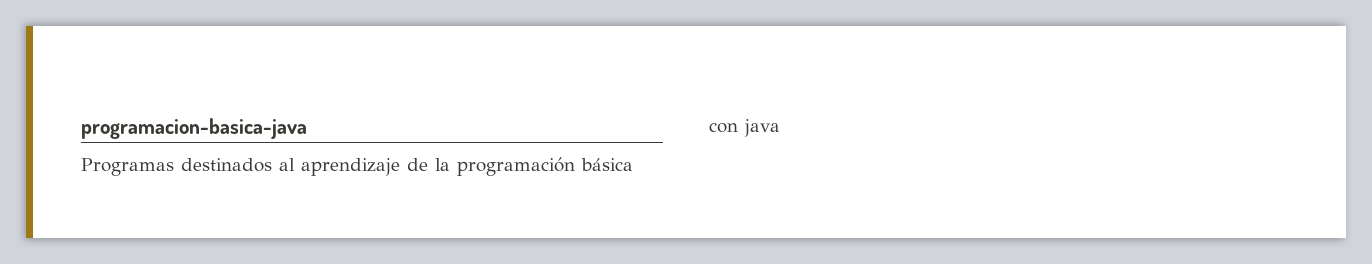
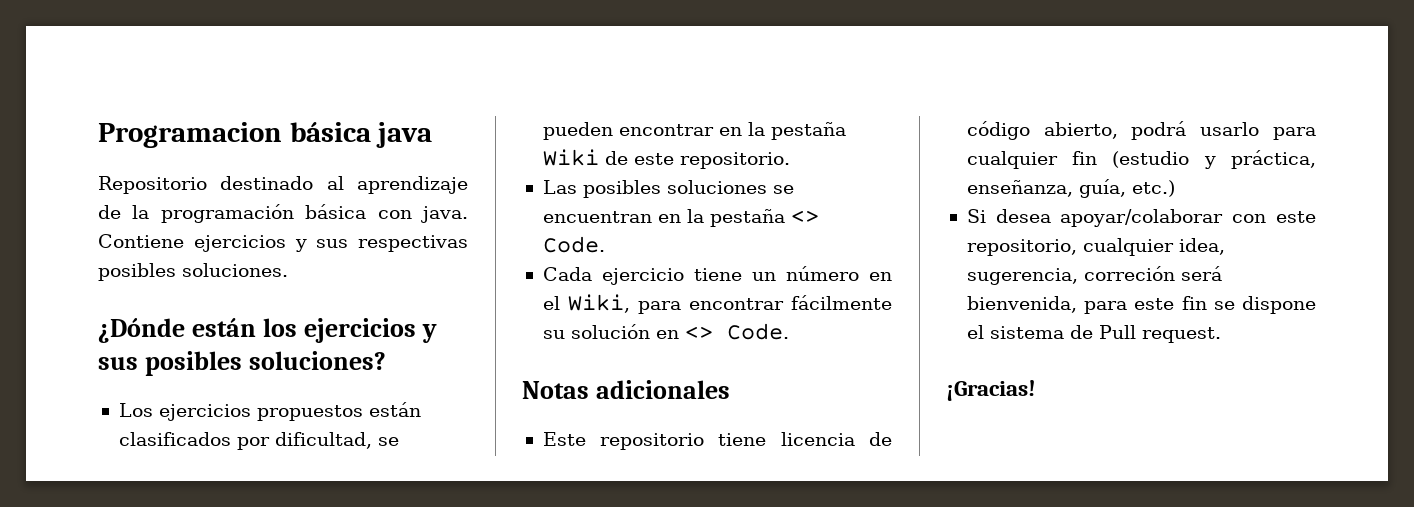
- programacion-basica-java
- Programas destinados al aprendizaje de la programación básica con java
+ Programacion básica java
+ Repositorio destinado al aprendizaje de la programación básica con java. Contiene ejercicios y sus respectivas posibles soluciones.
+ ¿Dónde están los ejercicios y sus posibles soluciones?
+ Los ejercicios propuestos están clasificados por dificultad, se pueden encontrar en la pestaña Wiki de este repositorio.
+ Las posibles soluciones se encuentran en la pestaña <> Code.
+ Cada ejercicio tiene un número en el Wiki, para encontrar fácilmente su solución en <> Code.
+ Notas adicionales
+ Este repositorio tiene licencia de código abierto, podrá usarlo para cualquier fin (estudio y práctica, enseñanza, guía, etc.)
+ Si desea apoyar/colaborar con este repositorio, cualquier idea, sugerencia, correción será bienvenida, para este fin se dispone el sistema de Pull request.
+ ¡Gracias!

